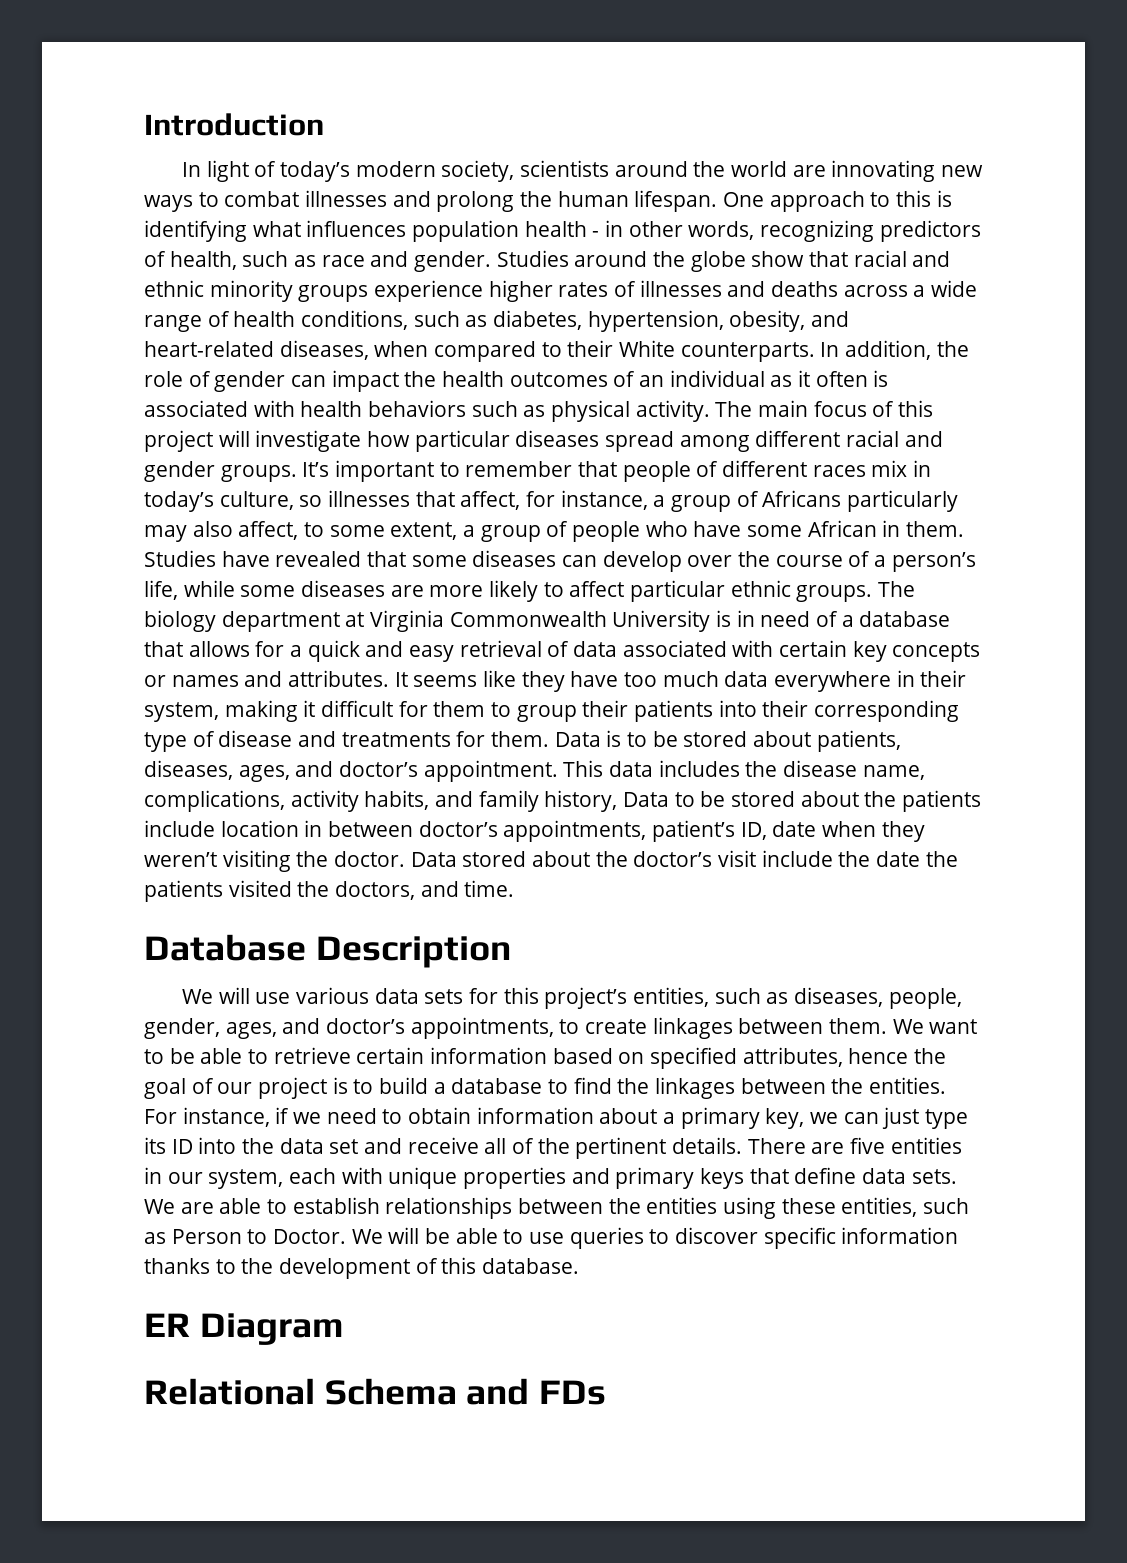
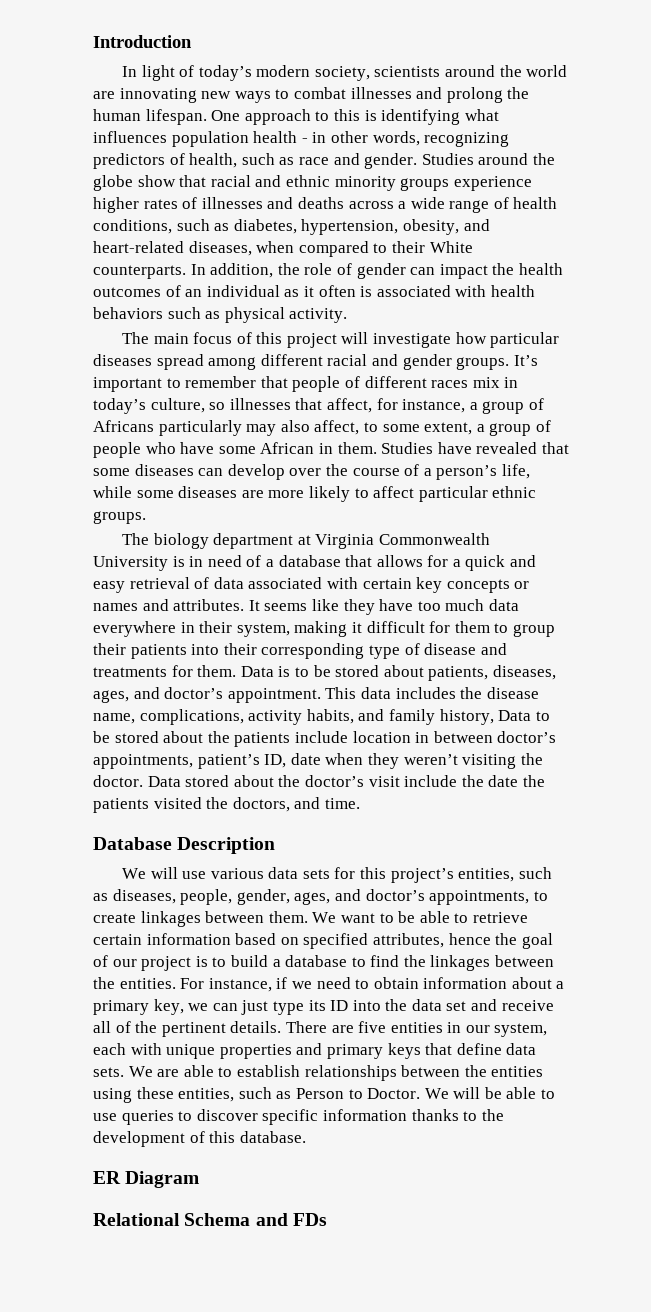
- In addition, the role of gender can impact the health outcomes of an individual as it often is associated with health behaviors such as physical activity. The main focus of this project will investigate how particular diseases spread among different racial and gender groups.
+ In addition, the role of gender can impact the health outcomes of an individual as it often is associated with health behaviors such as physical activity.
+ The main focus of this project will investigate how particular diseases spread among different racial and gender groups.
- Studies have revealed that some diseases can develop over the course of a person’s life, while some diseases are more likely to affect particular ethnic groups. The biology department at Virginia Commonwealth University is in need of a database that allows for a quick and easy retrieval of data associated with certain key concepts or names and attributes.
+ Studies have revealed that some diseases can develop over the course of a person’s life, while some diseases are more likely to affect particular ethnic groups.
+ The biology department at Virginia Commonwealth University is in need of a database that allows for a quick and easy retrieval of data associated with certain key concepts or names and attributes.

